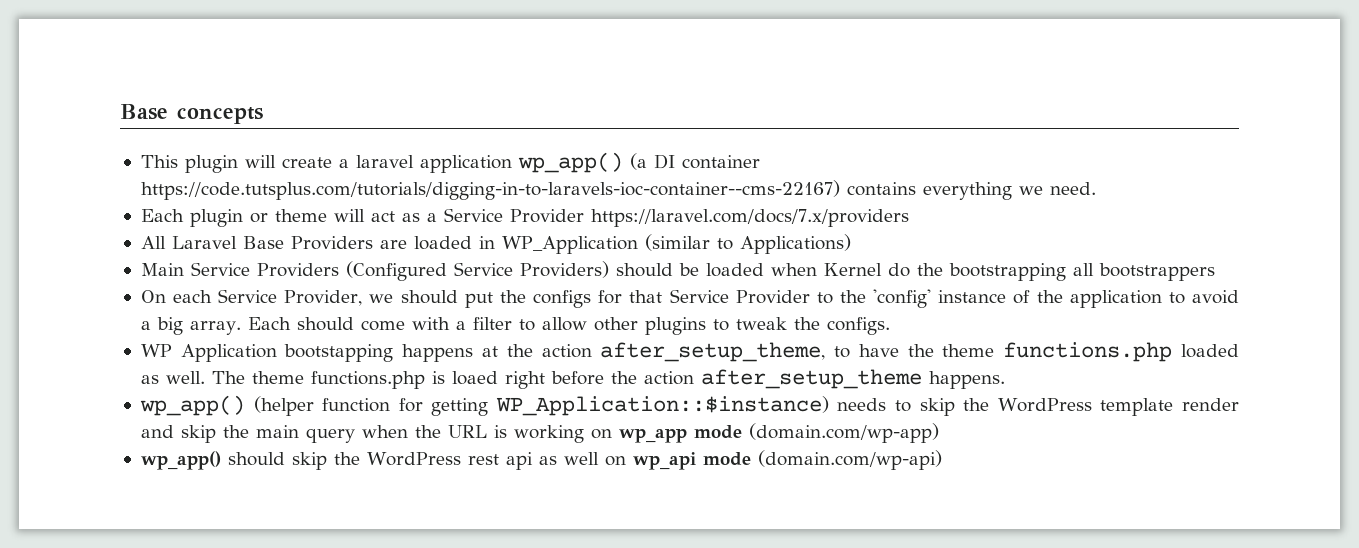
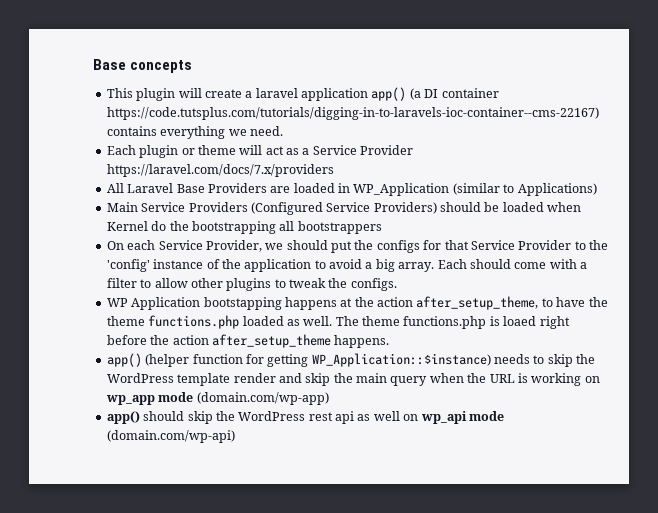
- This plugin will create a laravel application wp_app() (a DI container https://code.tutsplus.com/tutorials/digging-in-to-laravels-ioc-container--cms-22167) contains everything we need.
+ This plugin will create a laravel application app() (a DI container https://code.tutsplus.com/tutorials/digging-in-to-laravels-ioc-container--cms-22167) contains everything we need.
- wp_app() (helper function for getting WP_Application::$instance) needs to skip the WordPress template render and skip the main query when the URL is working on wp_app mode (domain.com/wp-app)
+ app() (helper function for getting WP_Application::$instance) needs to skip the WordPress template render and skip the main query when the URL is working on wp_app mode (domain.com/wp-app)
- wp_app() should skip the WordPress rest api as well on wp_api mode (domain.com/wp-api)
+ app() should skip the WordPress rest api as well on wp_api mode (domain.com/wp-api)

